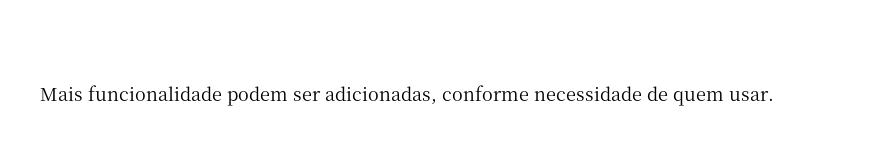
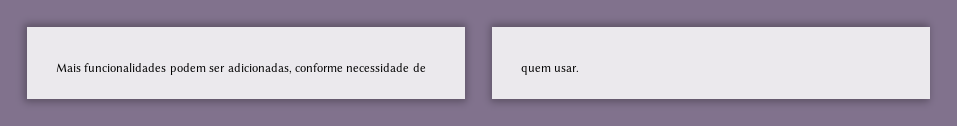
- Mais funcionalidade podem ser adicionadas, conforme necessidade de quem usar.
+ Mais funcionalidades podem ser adicionadas, conforme necessidade de quem usar.

